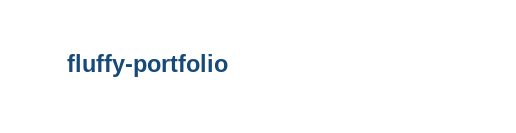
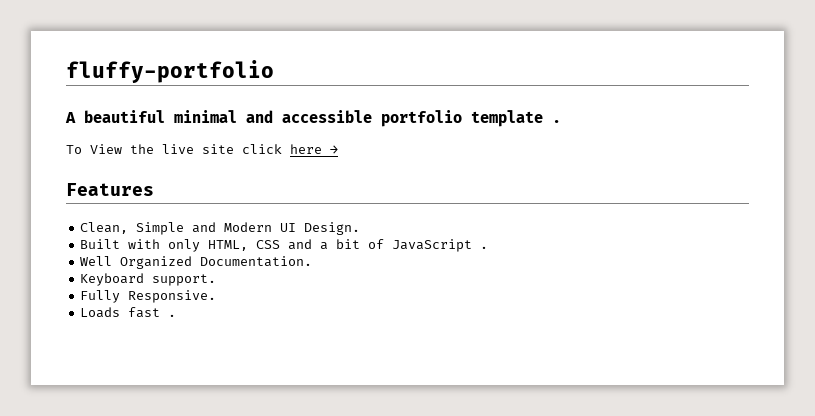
+ A beautiful minimal and accessible portfolio template .
+ To View the live site click here →
+ Features
+ Clean, Simple and Modern UI Design.
+ Built with only HTML, CSS and a bit of JavaScript .
+ Well Organized Documentation.
+ Keyboard support.
+ Fully Responsive.
+ Loads fast .

